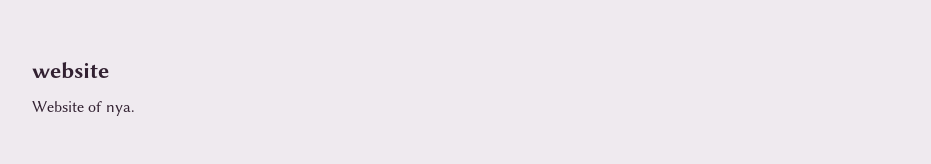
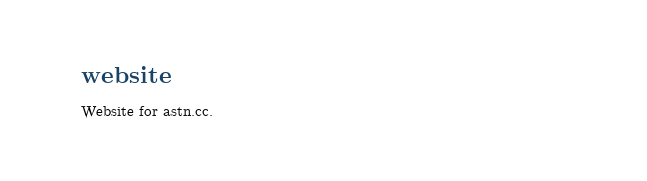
- Website of nya.
+ Website for astn.cc.

